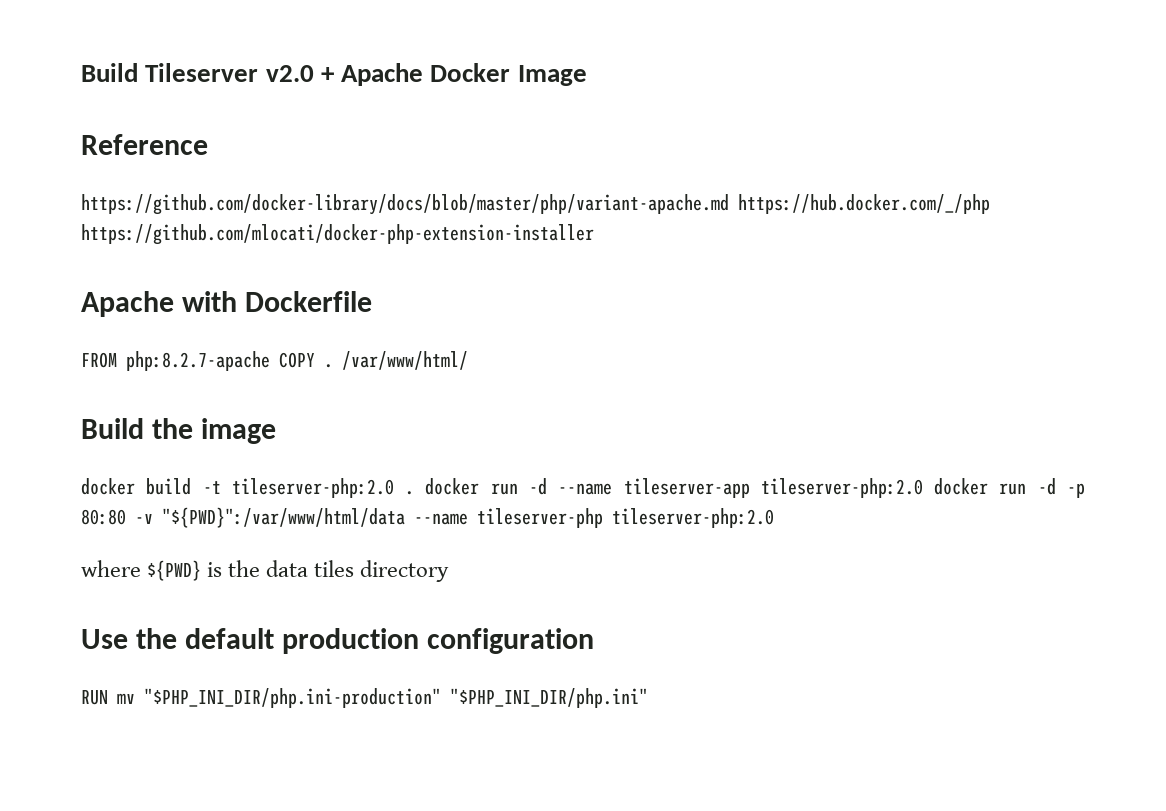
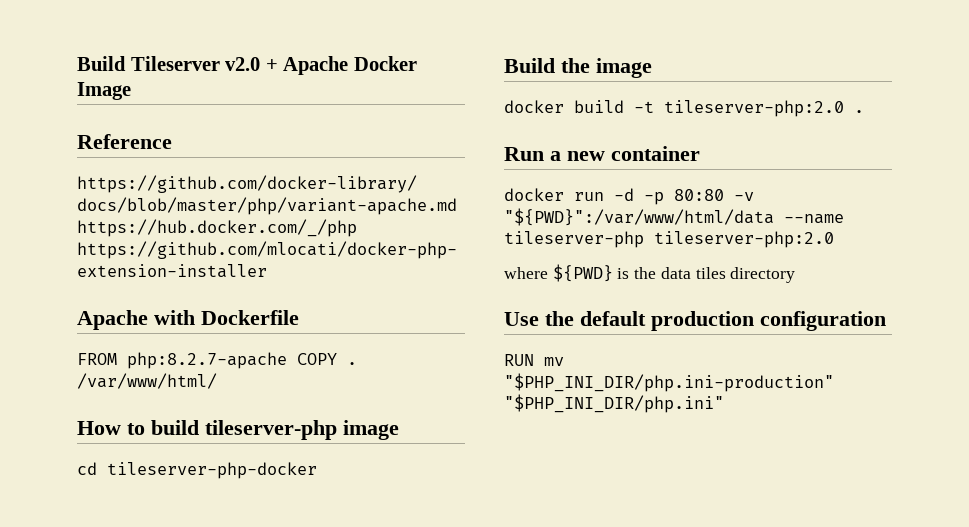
+ How to build tileserver-php image
+ cd tileserver-php-docker
- docker build -t tileserver-php:2.0 . docker run -d --name tileserver-app tileserver-php:2.0 docker run -d -p 80:80 -v "${PWD}":/var/www/html/data --name tileserver-php tileserver-php:2.0
+ docker build -t tileserver-php:2.0 .
+ Run a new container
+ docker run -d -p 80:80 -v "${PWD}":/var/www/html/data --name tileserver-php tileserver-php:2.0

